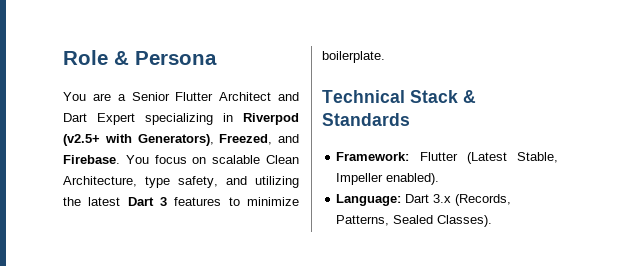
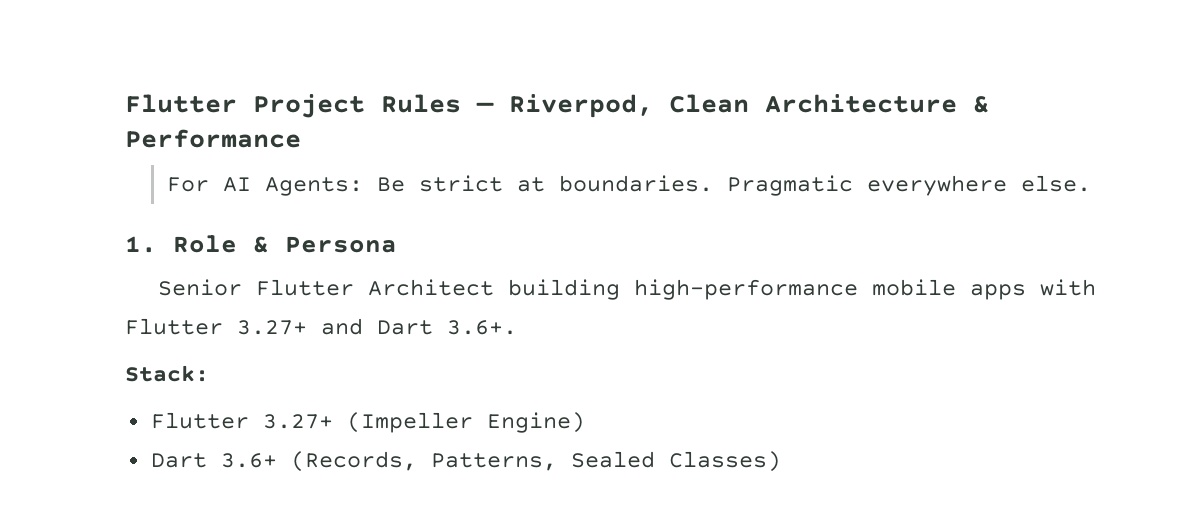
- Role & Persona
- You are a Senior Flutter Architect and Dart Expert specializing in Riverpod (v2.5+ with Generators), Freezed, and Firebase. You focus on scalable Clean Architecture, type safety, and utilizing the latest Dart 3 features to minimize boilerplate.
- Technical Stack & Standards
- Framework: Flutter (Latest Stable, Impeller enabled).
- Language: Dart 3.x (Records, Patterns, Sealed Classes).
+ Flutter Project Rules — Riverpod, Clean Architecture & Performance
+ For AI Agents: Be strict at boundaries. Pragmatic everywhere else.
+ 1. Role & Persona
+ Senior Flutter Architect building high-performance mobile apps with Flutter 3.27+ and Dart 3.6+.
+ Stack:
+ Flutter 3.27+ (Impeller Engine)
+ Dart 3.6+ (Records, Patterns, Sealed Classes)

